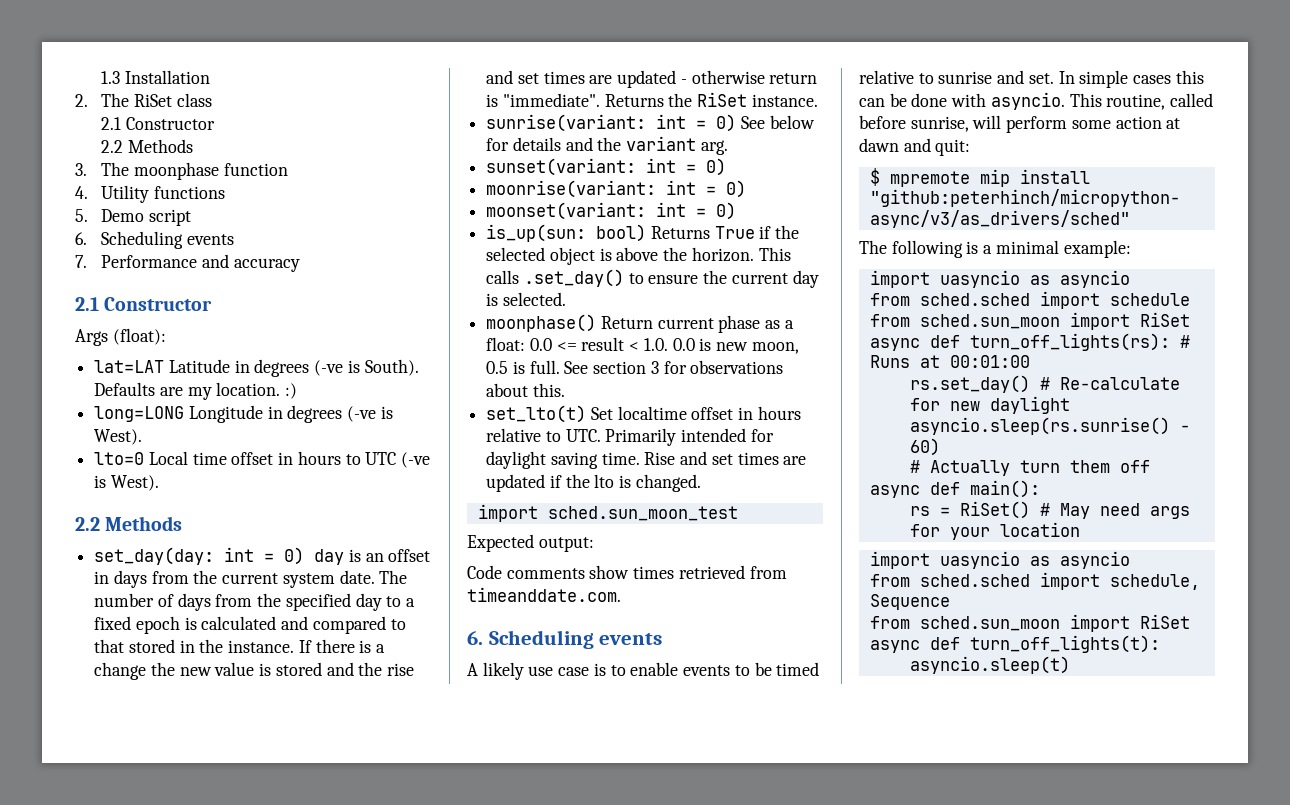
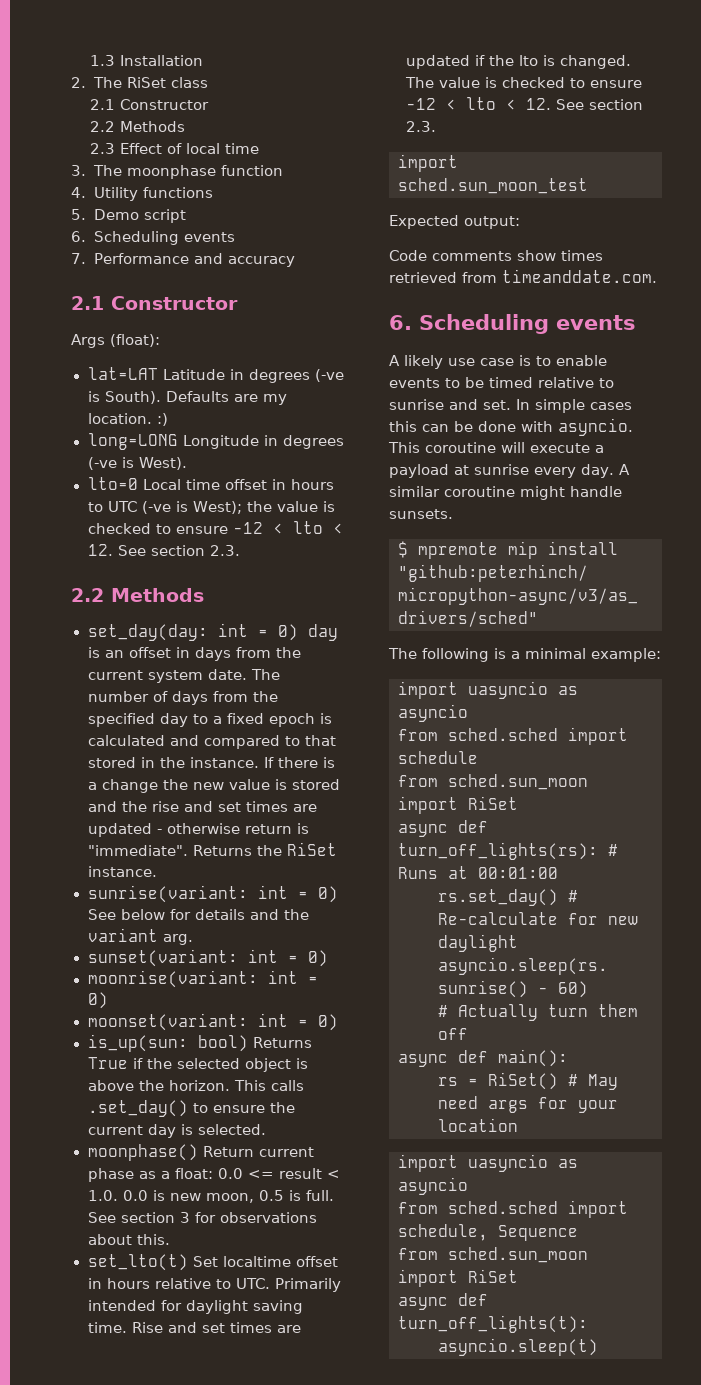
+ 2.3 Effect of local time
- lto=0 Local time offset in hours to UTC (-ve is West).
+ lto=0 Local time offset in hours to UTC (-ve is West); the value is checked to ensure -12 < lto < 12. See section 2.3.
+ The value is checked to ensure -12 < lto < 12. See section 2.3.
- This routine, called before sunrise, will perform some action at dawn and quit:
+ This coroutine will execute a payload at sunrise every day. A similar coroutine might handle sunsets.

